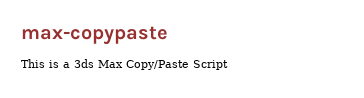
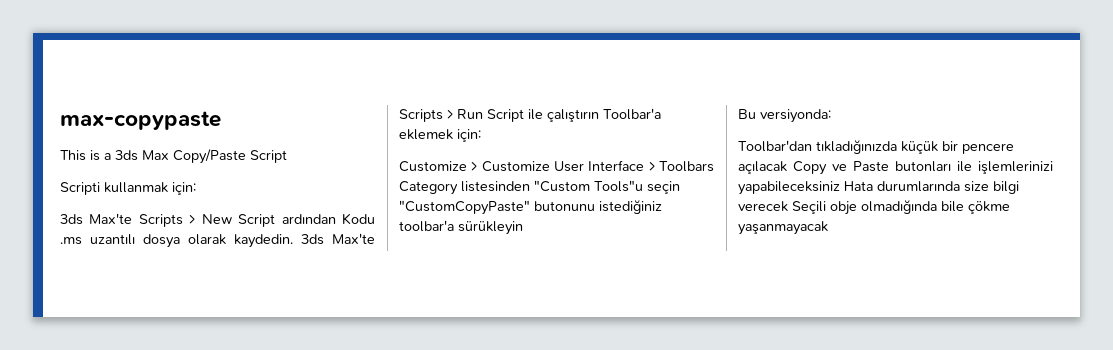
+ Scripti kullanmak için:
+ 3ds Max'te Scripts > New Script ardından Kodu .ms uzantılı dosya olarak kaydedin. 3ds Max'te Scripts > Run Script ile çalıştırın Toolbar'a eklemek için:
+ Customize > Customize User Interface > Toolbars Category listesinden "Custom Tools"u seçin "CustomCopyPaste" butonunu istediğiniz toolbar'a sürükleyin
+ Bu versiyonda:
+ Toolbar'dan tıkladığınızda küçük bir pencere açılacak Copy ve Paste butonları ile işlemlerinizi yapabileceksiniz Hata durumlarında size bilgi verecek Seçili obje olmadığında bile çökme yaşanmayacak

